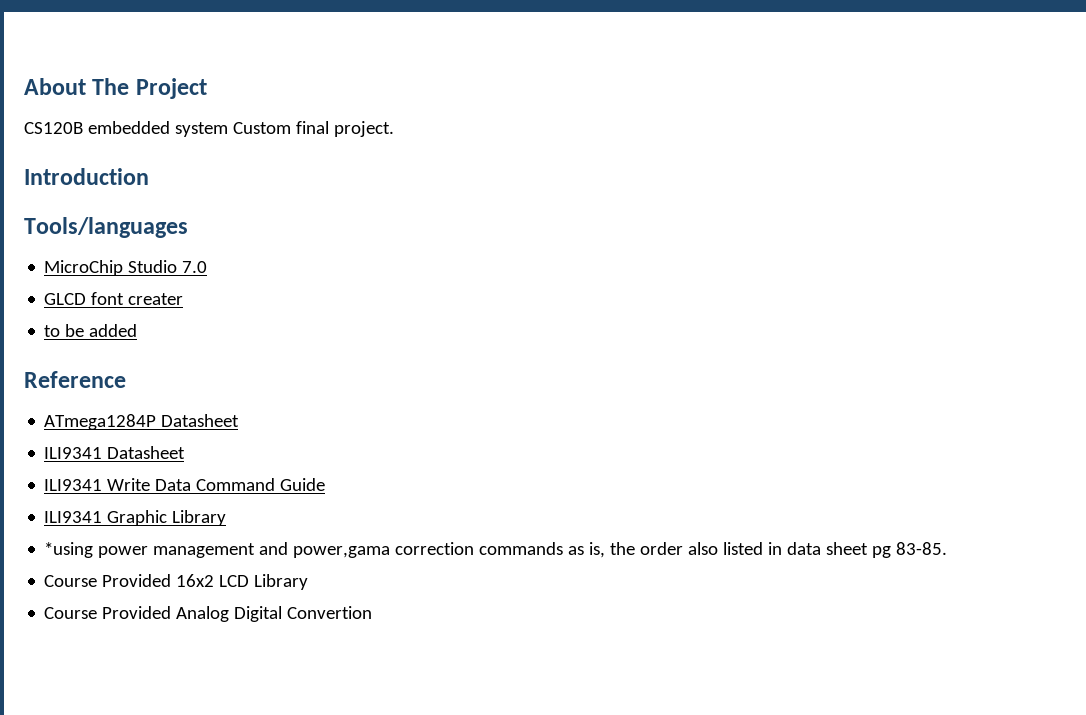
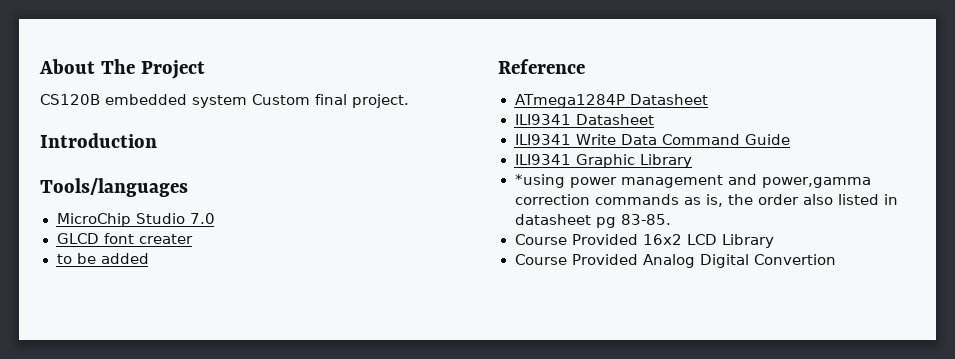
- *using power management and power,gama correction commands as is, the order also listed in data sheet pg 83-85.
+ *using power management and power,gamma correction commands as is, the order also listed in datasheet pg 83-85.

